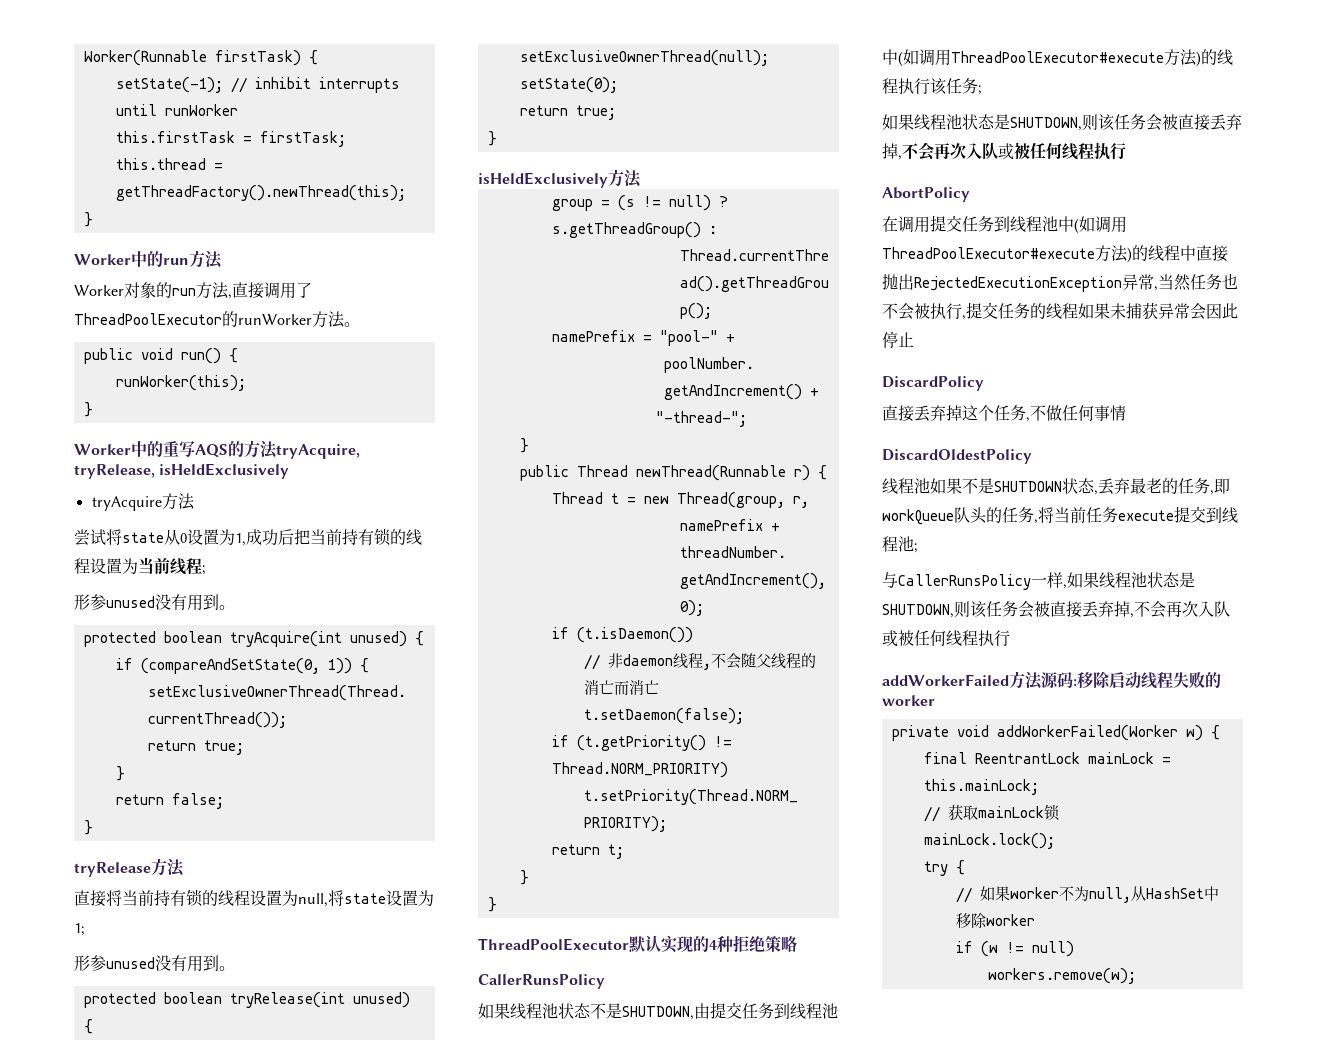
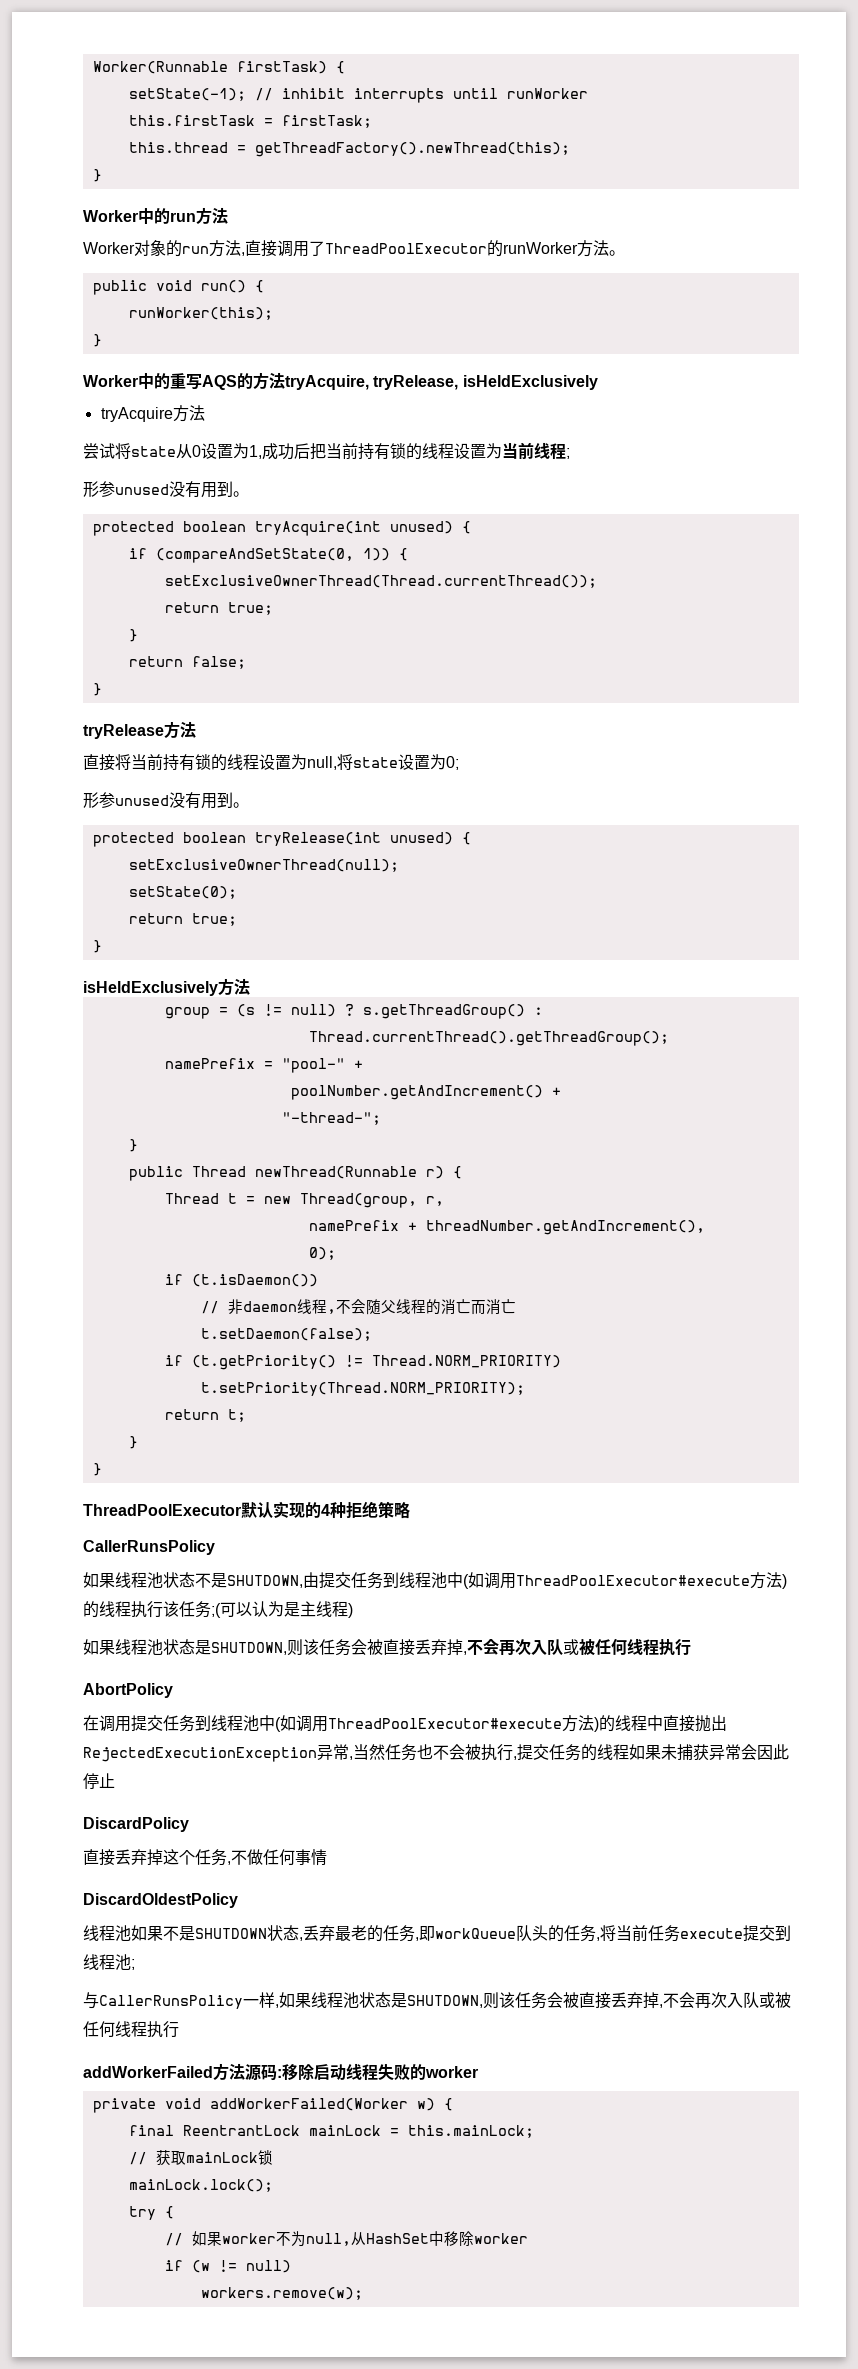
- 直接将当前持有锁的线程设置为null,将state设置为1;
+ 直接将当前持有锁的线程设置为null,将state设置为0;
- 如果线程池状态不是SHUTDOWN,由提交任务到线程池中(如调用ThreadPoolExecutor#execute方法)的线程执行该任务;
+ 如果线程池状态不是SHUTDOWN,由提交任务到线程池中(如调用ThreadPoolExecutor#execute方法)的线程执行该任务;(可以认为是主线程)

